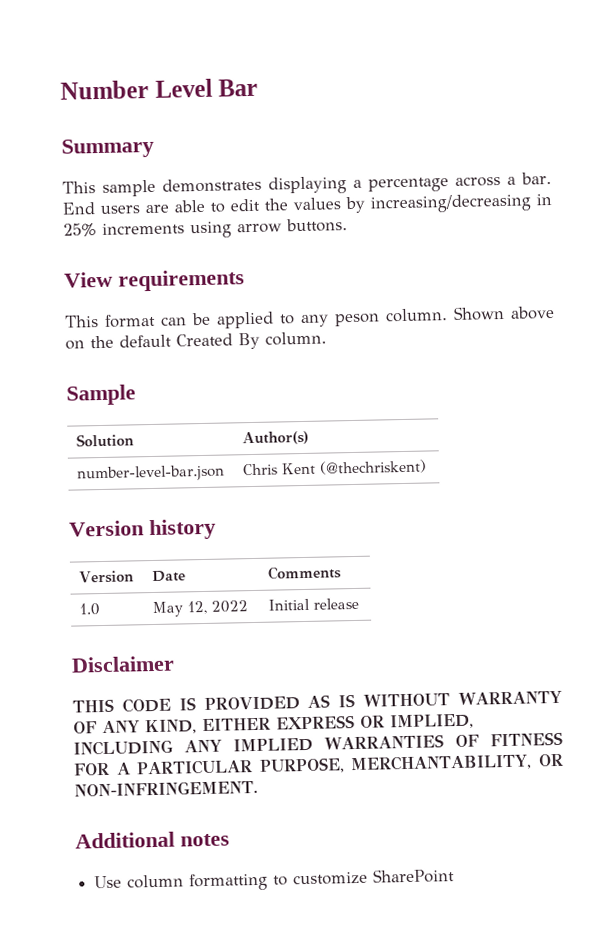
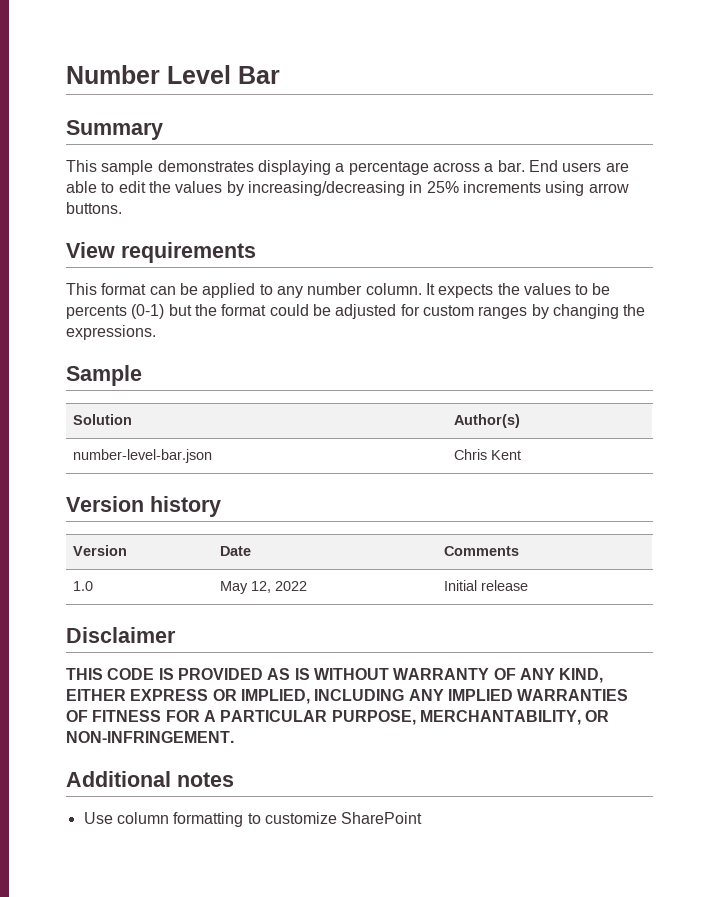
- This format can be applied to any peson column. Shown above on the default Created By column.
+ This format can be applied to any number column. It expects the values to be percents (0-1) but the format could be adjusted for custom ranges by changing the expressions.
- number-level-bar.json | Chris Kent (@thechriskent)
+ number-level-bar.json | Chris Kent

